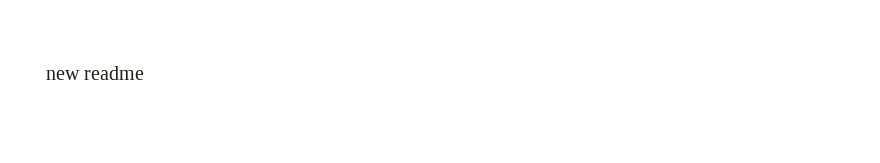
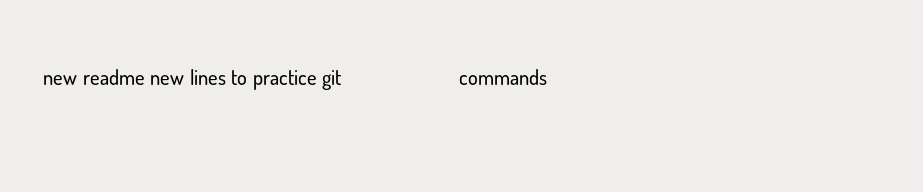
- new readme
+ new readme new lines to practice git commands

